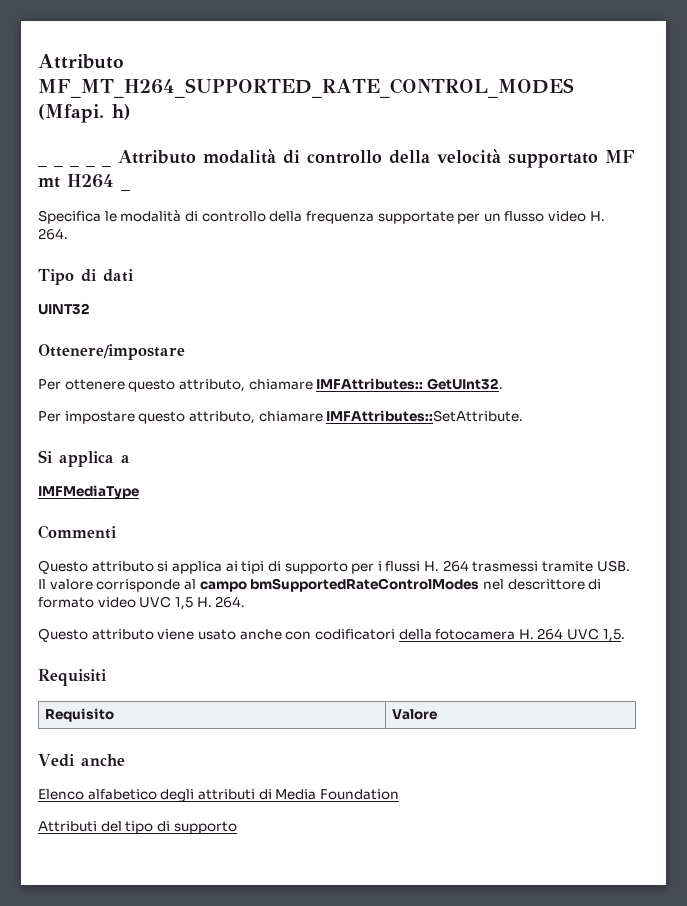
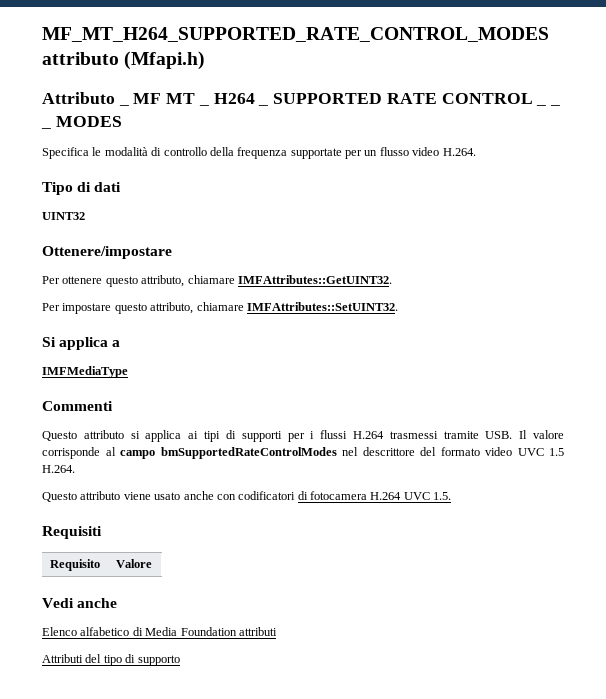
- Attributo MF_MT_H264_SUPPORTED_RATE_CONTROL_MODES (Mfapi. h)
- _ _ _ _ _ Attributo modalità di controllo della velocità supportato MF mt H264 _
+ MF_MT_H264_SUPPORTED_RATE_CONTROL_MODES attributo (Mfapi.h)
+ Attributo _ MF MT _ H264 _ SUPPORTED RATE CONTROL _ _ _ MODES
- Specifica le modalità di controllo della frequenza supportate per un flusso video H. 264.
+ Specifica le modalità di controllo della frequenza supportate per un flusso video H.264.
- Per ottenere questo attributo, chiamare IMFAttributes:: GetUInt32.
+ Per ottenere questo attributo, chiamare IMFAttributes::GetUINT32.
- Per impostare questo attributo, chiamare IMFAttributes::SetAttribute.
+ Per impostare questo attributo, chiamare IMFAttributes::SetUINT32.
- Questo attributo si applica ai tipi di supporto per i flussi H. 264 trasmessi tramite USB. Il valore corrisponde al campo bmSupportedRateControlModes nel descrittore di formato video UVC 1,5 H. 264.
+ Questo attributo si applica ai tipi di supporti per i flussi H.264 trasmessi tramite USB. Il valore corrisponde al campo bmSupportedRateControlModes nel descrittore del formato video UVC 1.5 H.264.
- Questo attributo viene usato anche con codificatori della fotocamera H. 264 UVC 1,5.
+ Questo attributo viene usato anche con codificatori di fotocamera H.264 UVC 1.5.
- Elenco alfabetico degli attributi di Media Foundation
+ Elenco alfabetico di Media Foundation attributi

